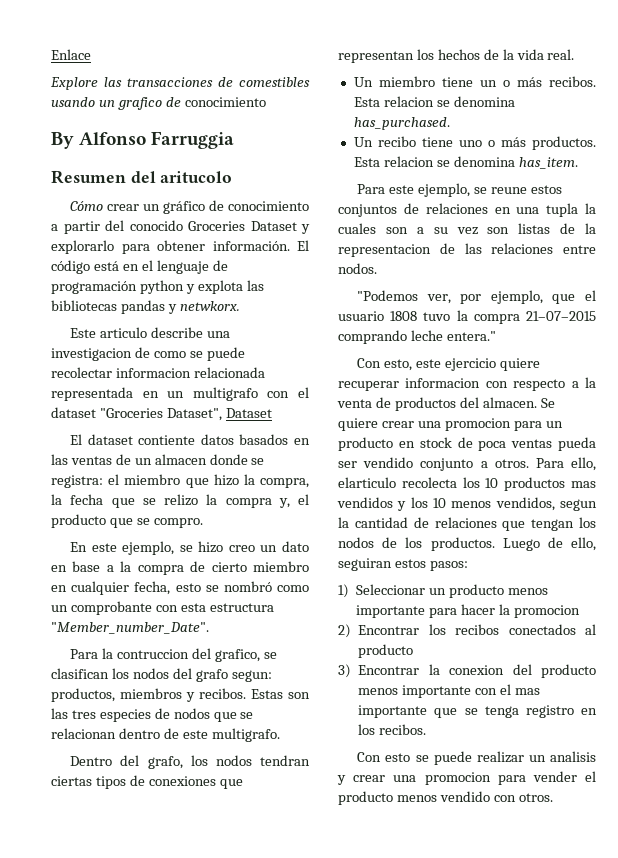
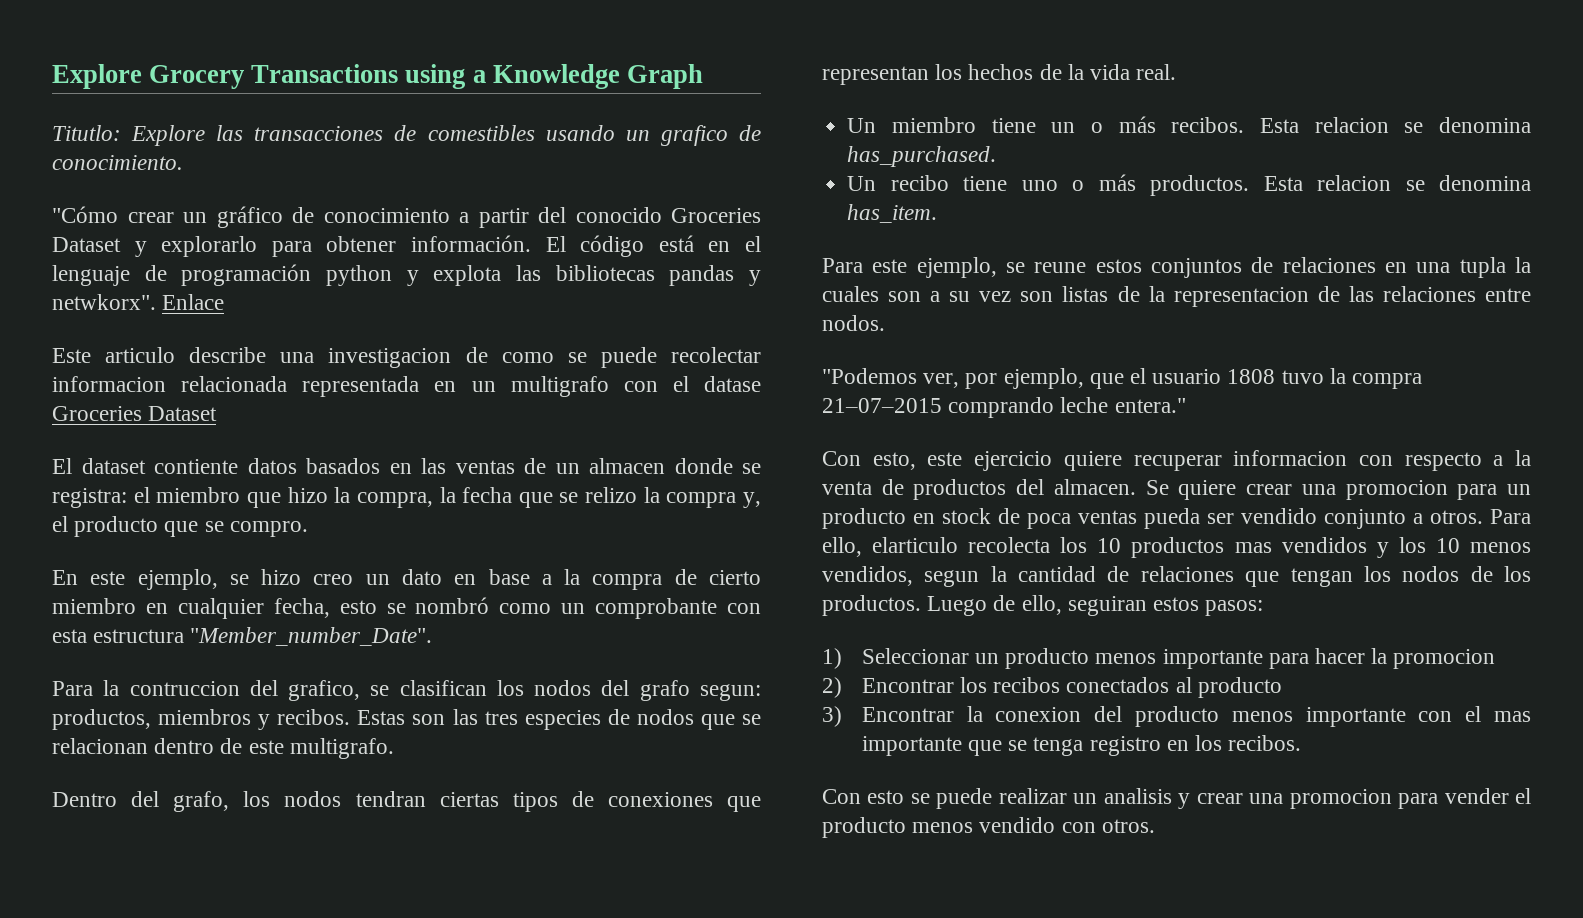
- Enlace
- Explore las transacciones de comestibles usando un grafico de conocimiento
- By Alfonso Farruggia
- Resumen del aritucolo
- Cómo crear un gráfico de conocimiento a partir del conocido Groceries Dataset y explorarlo para obtener información.
+ Explore Grocery Transactions using a Knowledge Graph
+ Titutlo: Explore las transacciones de comestibles usando un grafico de conocimiento.
+ "Cómo crear un gráfico de conocimiento a partir del conocido Groceries Dataset y explorarlo para obtener información.
- El código está en el lenguaje de programación python y explota las bibliotecas pandas y netwkorx.
+ El código está en el lenguaje de programación python y explota las bibliotecas pandas y netwkorx". Enlace
- Este articulo describe una investigacion de como se puede recolectar informacion relacionada representada en un multigrafo con el dataset "Groceries Dataset", Dataset
+ Este articulo describe una investigacion de como se puede recolectar informacion relacionada representada en un multigrafo con el datase Groceries Dataset

